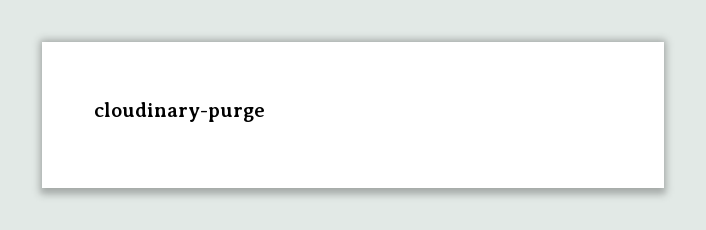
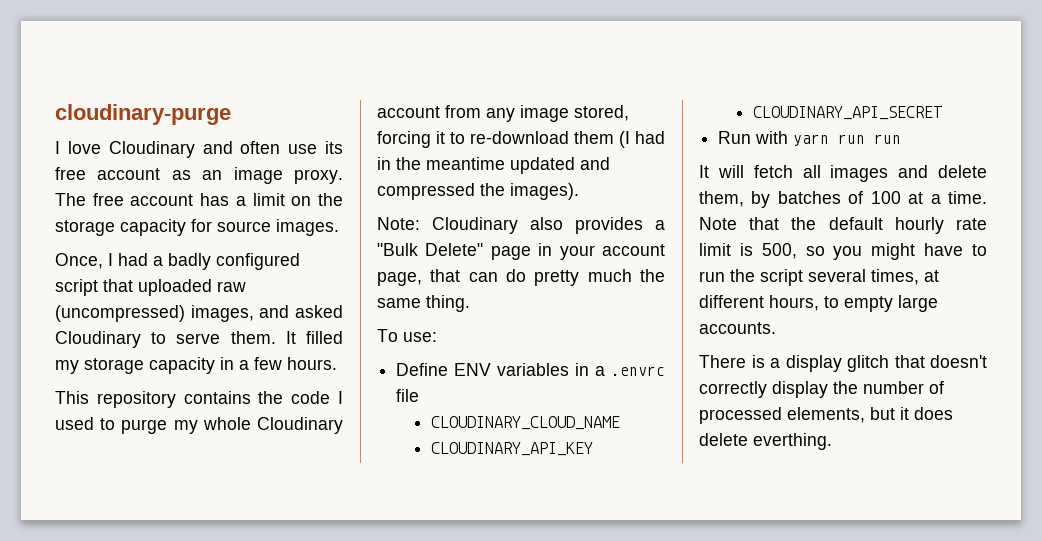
+ I love Cloudinary and often use its free account as an image proxy. The free account has a limit on the storage capacity for source images.
+ Once, I had a badly configured script that uploaded raw (uncompressed) images, and asked Cloudinary to serve them. It filled my storage capacity in a few hours.
+ This repository contains the code I used to purge my whole Cloudinary account from any image stored, forcing it to re-download them (I had in the meantime updated and compressed the images).
+ Note: Cloudinary also provides a "Bulk Delete" page in your account page, that can do pretty much the same thing.
+ To use:
+ Define ENV variables in a .envrc file
+ CLOUDINARY_CLOUD_NAME
+ CLOUDINARY_API_KEY
+ CLOUDINARY_API_SECRET
+ Run with yarn run run
+ It will fetch all images and delete them, by batches of 100 at a time. Note that the default hourly rate limit is 500, so you might have to run the script several times, at different hours, to empty large accounts.
+ There is a display glitch that doesn't correctly display the number of processed elements, but it does delete everthing.

